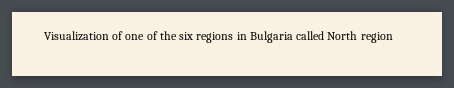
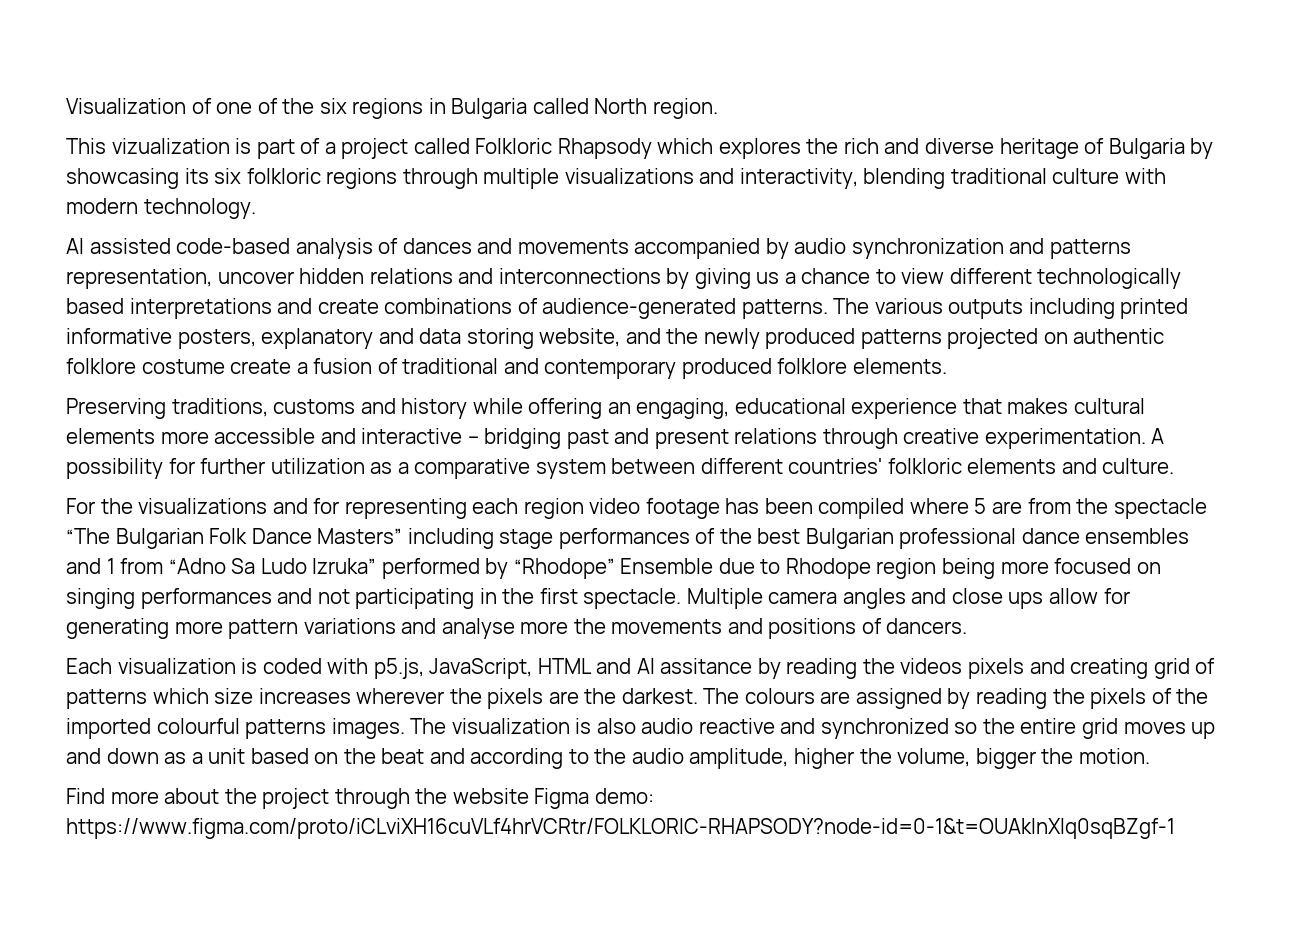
- Visualization of one of the six regions in Bulgaria called North region
+ Visualization of one of the six regions in Bulgaria called North region.
+ This vizualization is part of a project called Folkloric Rhapsody which explores the rich and diverse heritage of Bulgaria by showcasing its six folkloric regions through multiple visualizations and interactivity, blending traditional culture with modern technology.
+ AI assisted code-based analysis of dances and movements accompanied by audio synchronization and patterns representation, uncover hidden relations and interconnections by giving us a chance to view different technologically based interpretations and create combinations of audience-generated patterns. The various outputs including printed informative posters, explanatory and data storing website, and the newly produced patterns projected on authentic folklore costume create a fusion of traditional and contemporary produced folklore elements.
+ Preserving traditions, customs and history while offering an engaging, educational experience that makes cultural elements more accessible and interactive – bridging past and present relations through creative experimentation. A possibility for further utilization as a comparative system between different countries' folkloric elements and culture.
+ For the visualizations and for representing each region video footage has been compiled where 5 are from the spectacle “The Bulgarian Folk Dance Masters” including stage performances of the best Bulgarian professional dance ensembles and 1 from “Adno Sa Ludo Izruka” performed by “Rhodope” Ensemble due to Rhodope region being more focused on singing performances and not participating in the first spectacle. Multiple camera angles and close ups allow for generating more pattern variations and analyse more the movements and positions of dancers.
+ Each visualization is coded with p5.js, JavaScript, HTML and AI assitance by reading the videos pixels and creating grid of patterns which size increases wherever the pixels are the darkest. The colours are assigned by reading the pixels of the imported colourful patterns images. The visualization is also audio reactive and synchronized so the entire grid moves up and down as a unit based on the beat and according to the audio amplitude, higher the volume, bigger the motion.
+ Find more about the project through the website Figma demo: https://www.figma.com/proto/iCLviXH16cuVLf4hrVCRtr/FOLKLORIC-RHAPSODY?node-id=0-1&t=OUAklnXIq0sqBZgf-1

